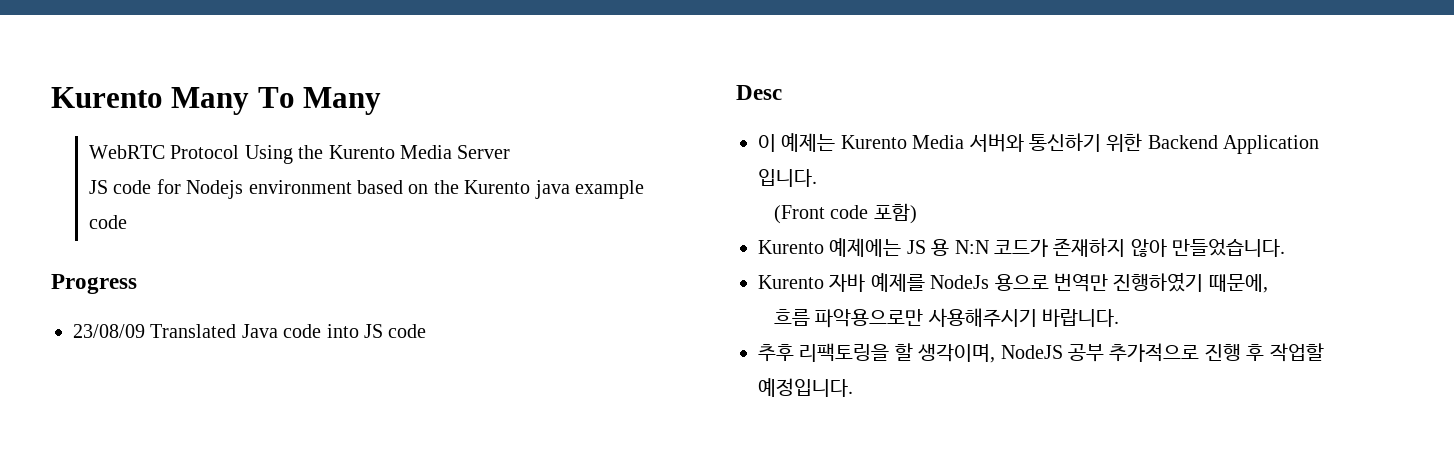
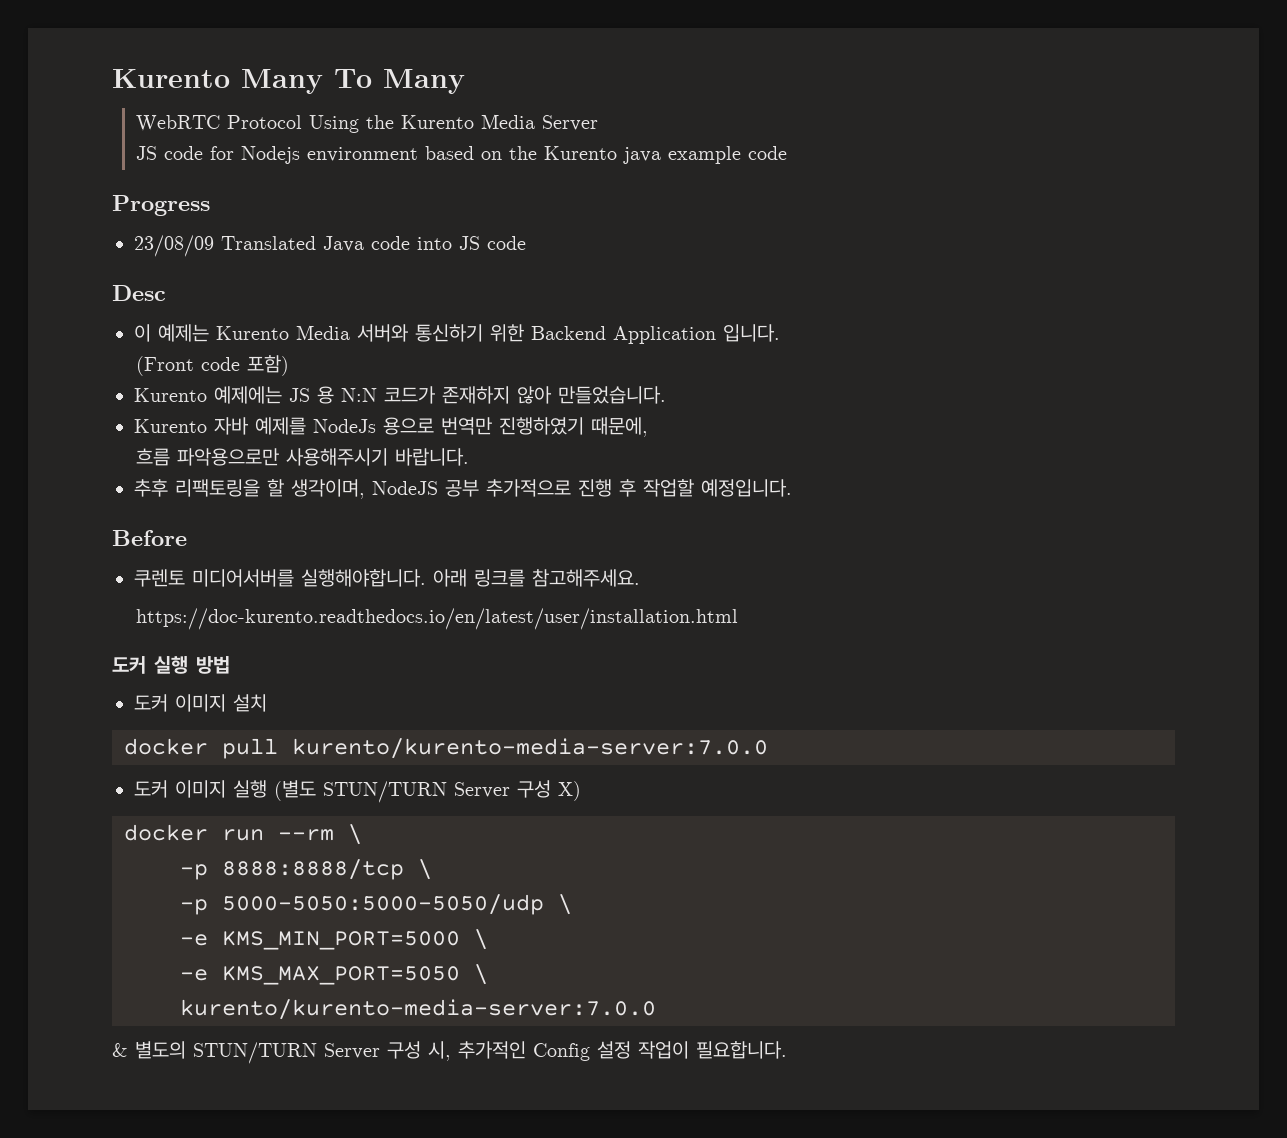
+ Before
+ 쿠렌토 미디어서버를 실행해야합니다. 아래 링크를 참고해주세요.
+ https://doc-kurento.readthedocs.io/en/latest/user/installation.html
+ 도커 실행 방법
+ 도커 이미지 설치
+ docker pull kurento/kurento-media-server:7.0.0
+ 도커 이미지 실행 (별도 STUN/TURN Server 구성 X)
+ docker run --rm \
+ -p 8888:8888/tcp \
+ -p 5000-5050:5000-5050/udp \
+ -e KMS_MIN_PORT=5000 \
+ -e KMS_MAX_PORT=5050 \
+ kurento/kurento-media-server:7.0.0
+ & 별도의 STUN/TURN Server 구성 시, 추가적인 Config 설정 작업이 필요합니다.

